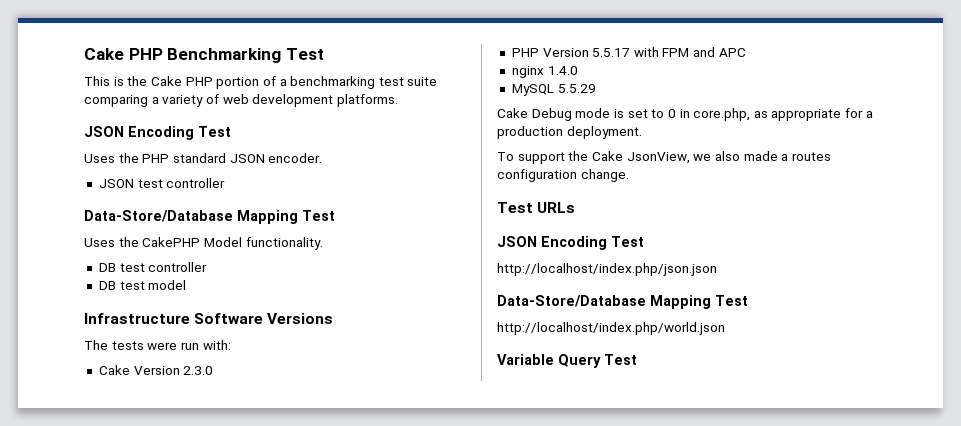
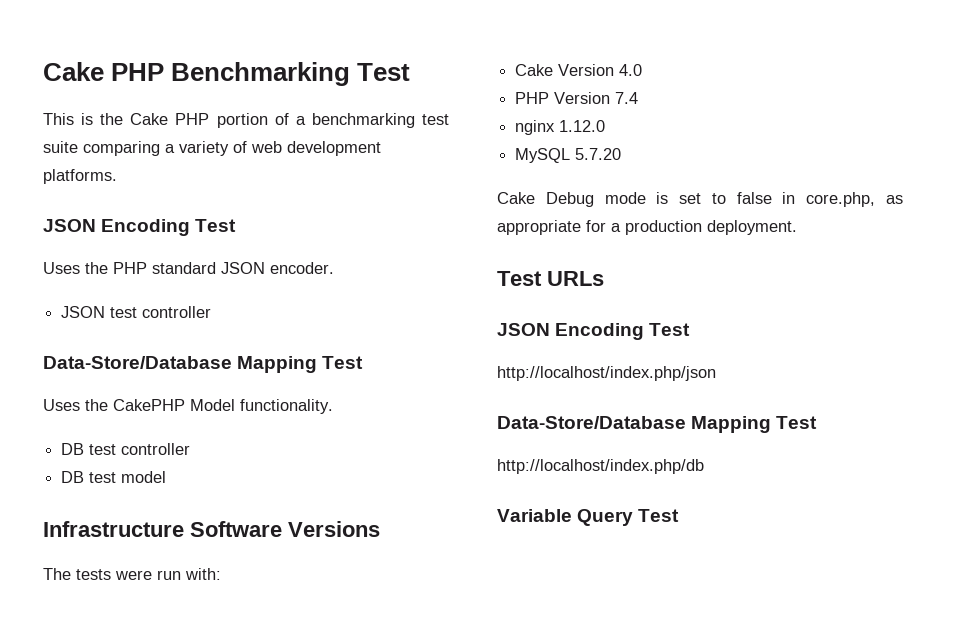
- Cake Version 2.3.0
+ Cake Version 4.0
- PHP Version 5.5.17 with FPM and APC
+ PHP Version 7.4
- nginx 1.4.0
+ nginx 1.12.0
- MySQL 5.5.29
+ MySQL 5.7.20
- Cake Debug mode is set to 0 in core.php, as appropriate for a production deployment.
+ Cake Debug mode is set to false in core.php, as appropriate for a production deployment.
- To support the Cake JsonView, we also made a routes configuration change.
- http://localhost/index.php/json.json
+ http://localhost/index.php/json
  Data-Store/Database Mapping Test
- http://localhost/index.php/world.json
+ http://localhost/index.php/db

